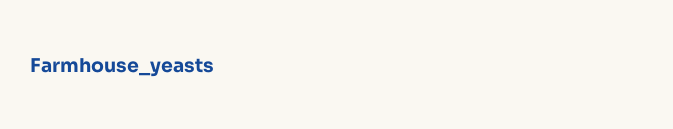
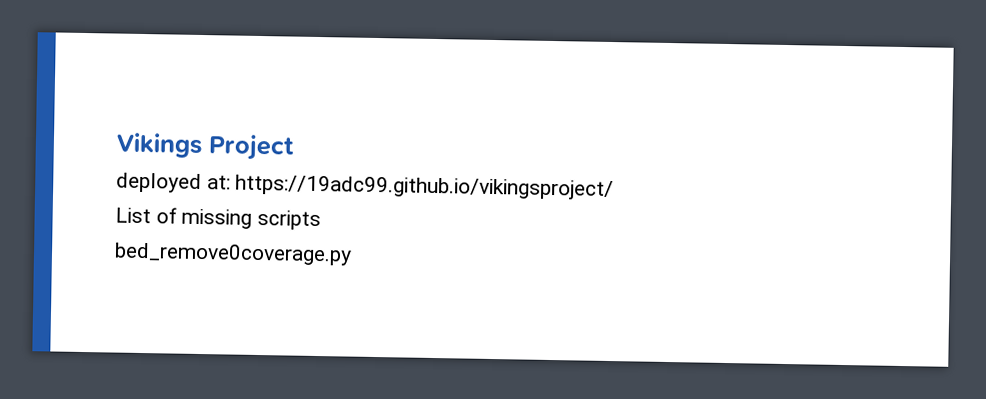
- Farmhouse_yeasts
+ Vikings Project
+ deployed at: https://19adc99.github.io/vikingsproject/
+ List of missing scripts
+ bed_remove0coverage.py

